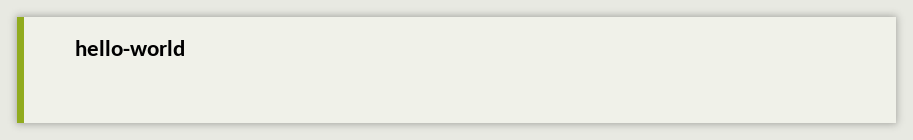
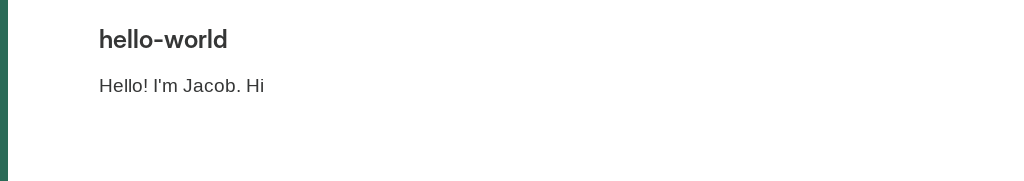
+ Hello! I'm Jacob. Hi

